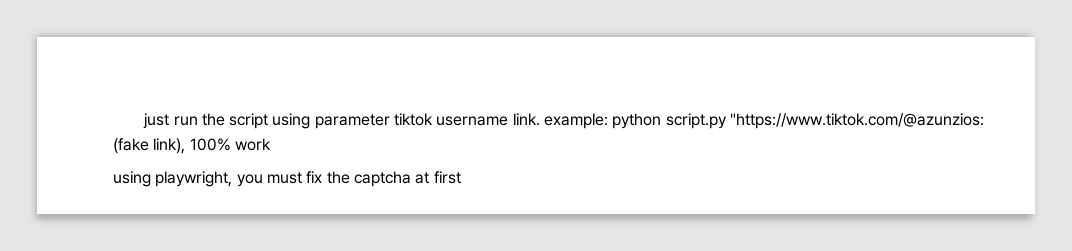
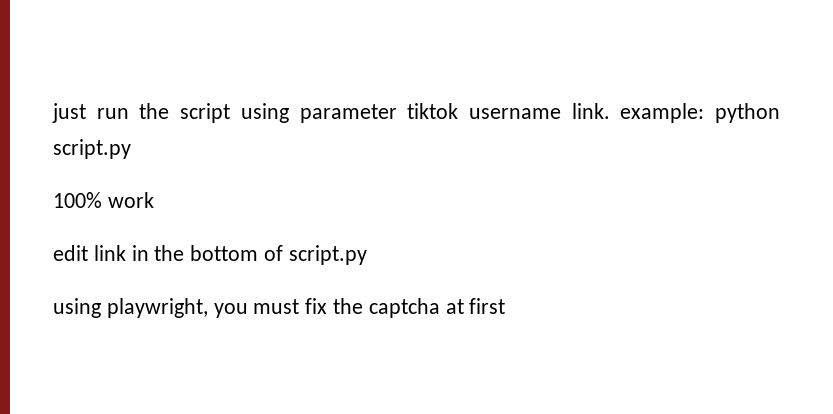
- just run the script using parameter tiktok username link. example: python script.py "https://www.tiktok.com/@azunzios: (fake link), 100% work
+ just run the script using parameter tiktok username link. example: python script.py
+ 100% work
+ edit link in the bottom of script.py

